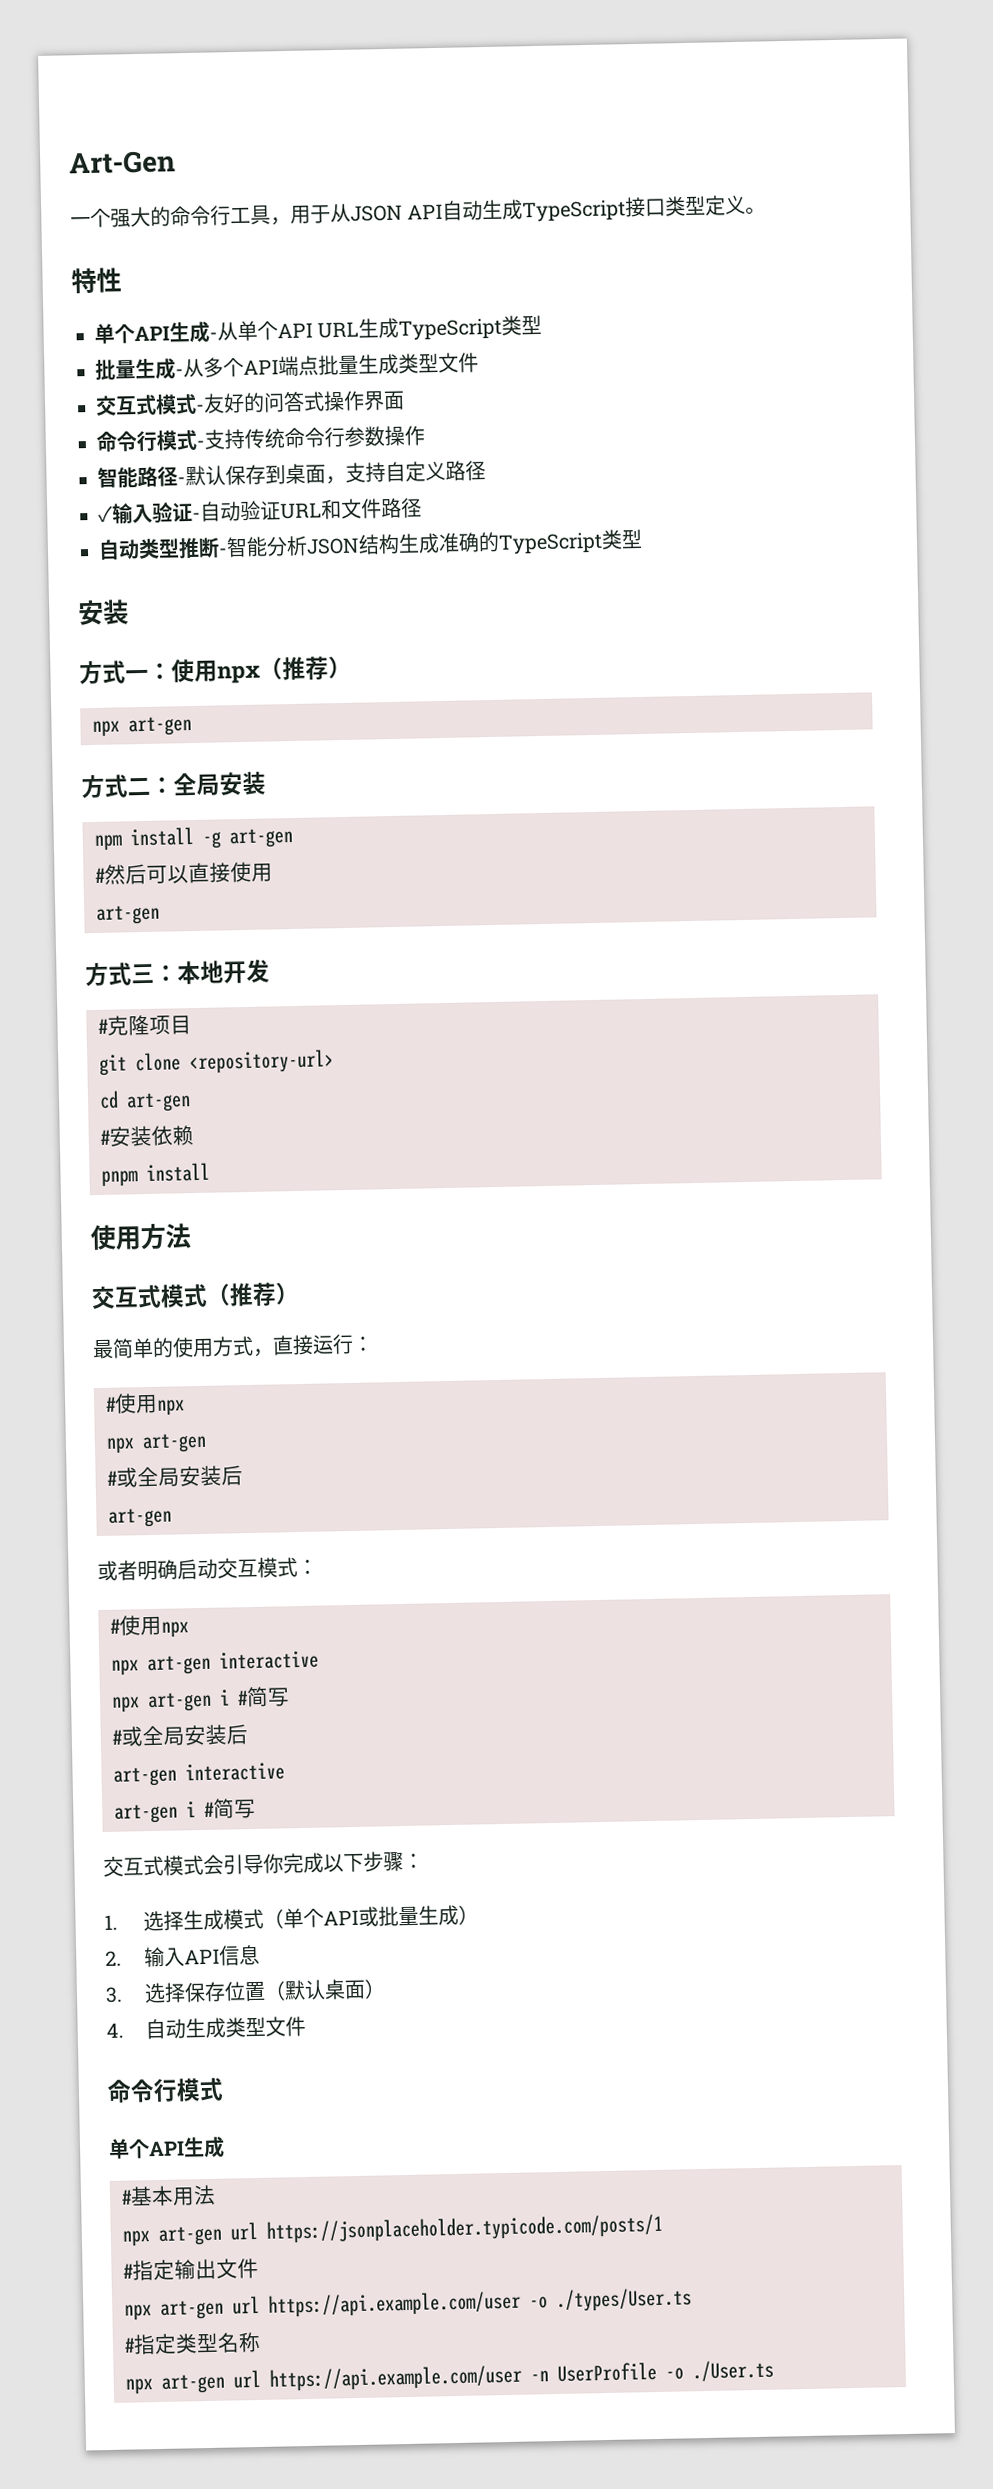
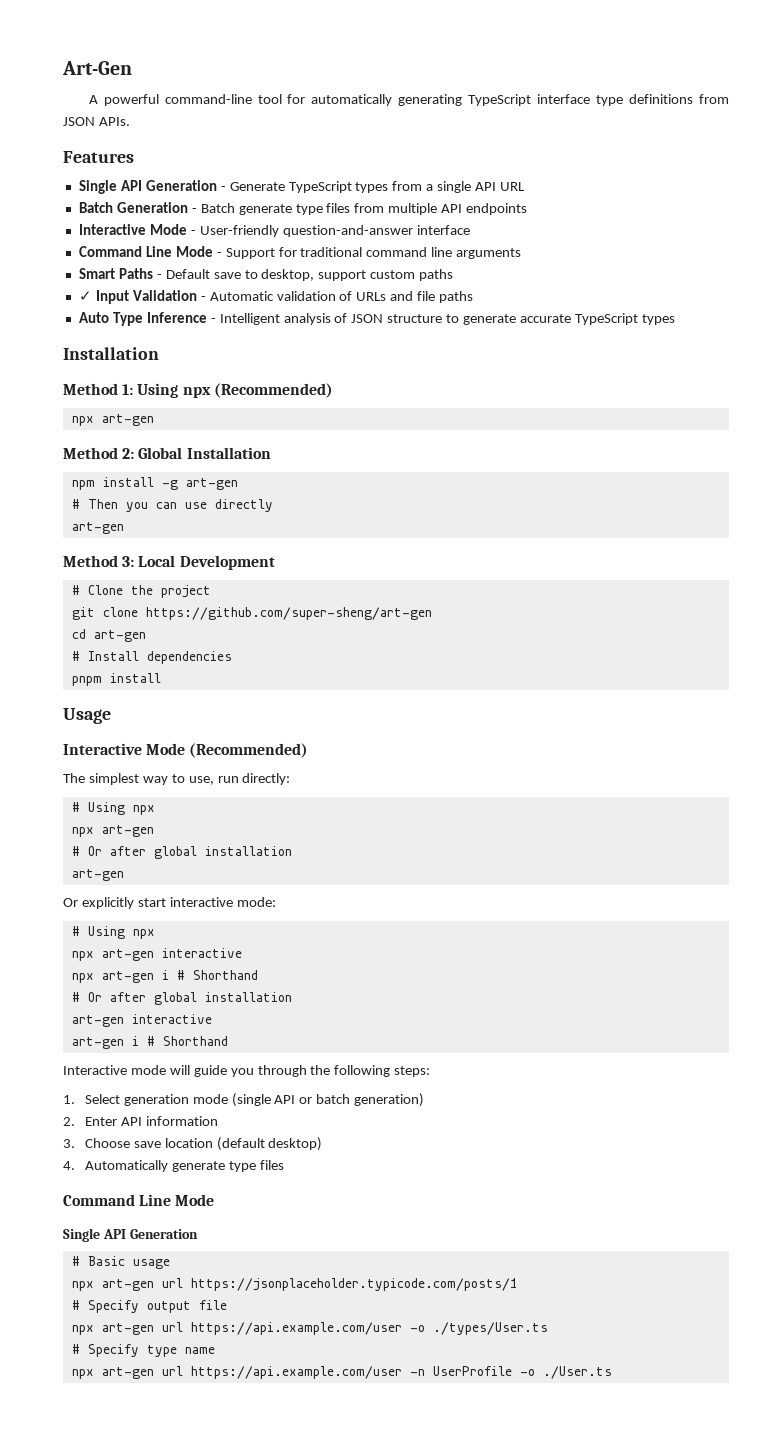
- 一个强大的命令行工具，用于从JSON API自动生成TypeScript接口类型定义。
- 特性
- 单个API生成-从单个API URL生成TypeScript类型
- 批量生成-从多个API端点批量生成类型文件
- 交互式模式-友好的问答式操作界面
- 命令行模式-支持传统命令行参数操作
- 智能路径-默认保存到桌面，支持自定义路径
- ✓输入验证-自动验证URL和文件路径
- 自动类型推断-智能分析JSON结构生成准确的TypeScript类型
- 安装
- 方式一：使用npx（推荐）
+ A powerful command-line tool for automatically generating TypeScript interface type definitions from JSON APIs.
+ Features
+ Single API Generation - Generate TypeScript types from a single API URL
+ Batch Generation - Batch generate type files from multiple API endpoints
+ Interactive Mode - User-friendly question-and-answer interface
+ Command Line Mode - Support for traditional command line arguments
+ Smart Paths - Default save to desktop, support custom paths
+ ✓ Input Validation - Automatic validation of URLs and file paths
+ Auto Type Inference - Intelligent analysis of JSON structure to generate accurate TypeScript types
+ Installation
+ Method 1: Using npx (Recommended)
  npx art-gen
- 方式二：全局安装
+ Method 2: Global Installation
- #然后可以直接使用
+ # Then you can use directly
  art-gen
- 方式三：本地开发
- #克隆项目
+ Method 3: Local Development
+ # Clone the project
- git clone <repository-url>
+ git clone https://github.com/super-sheng/art-gen
- #安装依赖
+ # Install dependencies
- 使用方法
- 交互式模式（推荐）
- 最简单的使用方式，直接运行：
- #使用npx
+ Usage
+ Interactive Mode (Recommended)
+ The simplest way to use, run directly:
+ # Using npx
  npx art-gen
- #或全局安装后
+ # Or after global installation
  art-gen
- 或者明确启动交互模式：
- #使用npx
+ Or explicitly start interactive mode:
+ # Using npx
- npx art-gen i #简写
- #或全局安装后
+ npx art-gen i # Shorthand
+ # Or after global installation
  art-gen interactive
- art-gen i #简写
- 交互式模式会引导你完成以下步骤：
- 1.选择生成模式（单个API或批量生成）
- 2.输入API信息
- 3.选择保存位置（默认桌面）
- 4.自动生成类型文件
- 命令行模式
- 单个API生成
- #基本用法
+ art-gen i # Shorthand
+ Interactive mode will guide you through the following steps:
+ 1. Select generation mode (single API or batch generation)
+ 2. Enter API information
+ 3. Choose save location (default desktop)
+ 4. Automatically generate type files
+ Command Line Mode
+ Single API Generation
+ # Basic usage
- #指定输出文件
+ # Specify output file
- #指定类型名称
+ # Specify type name

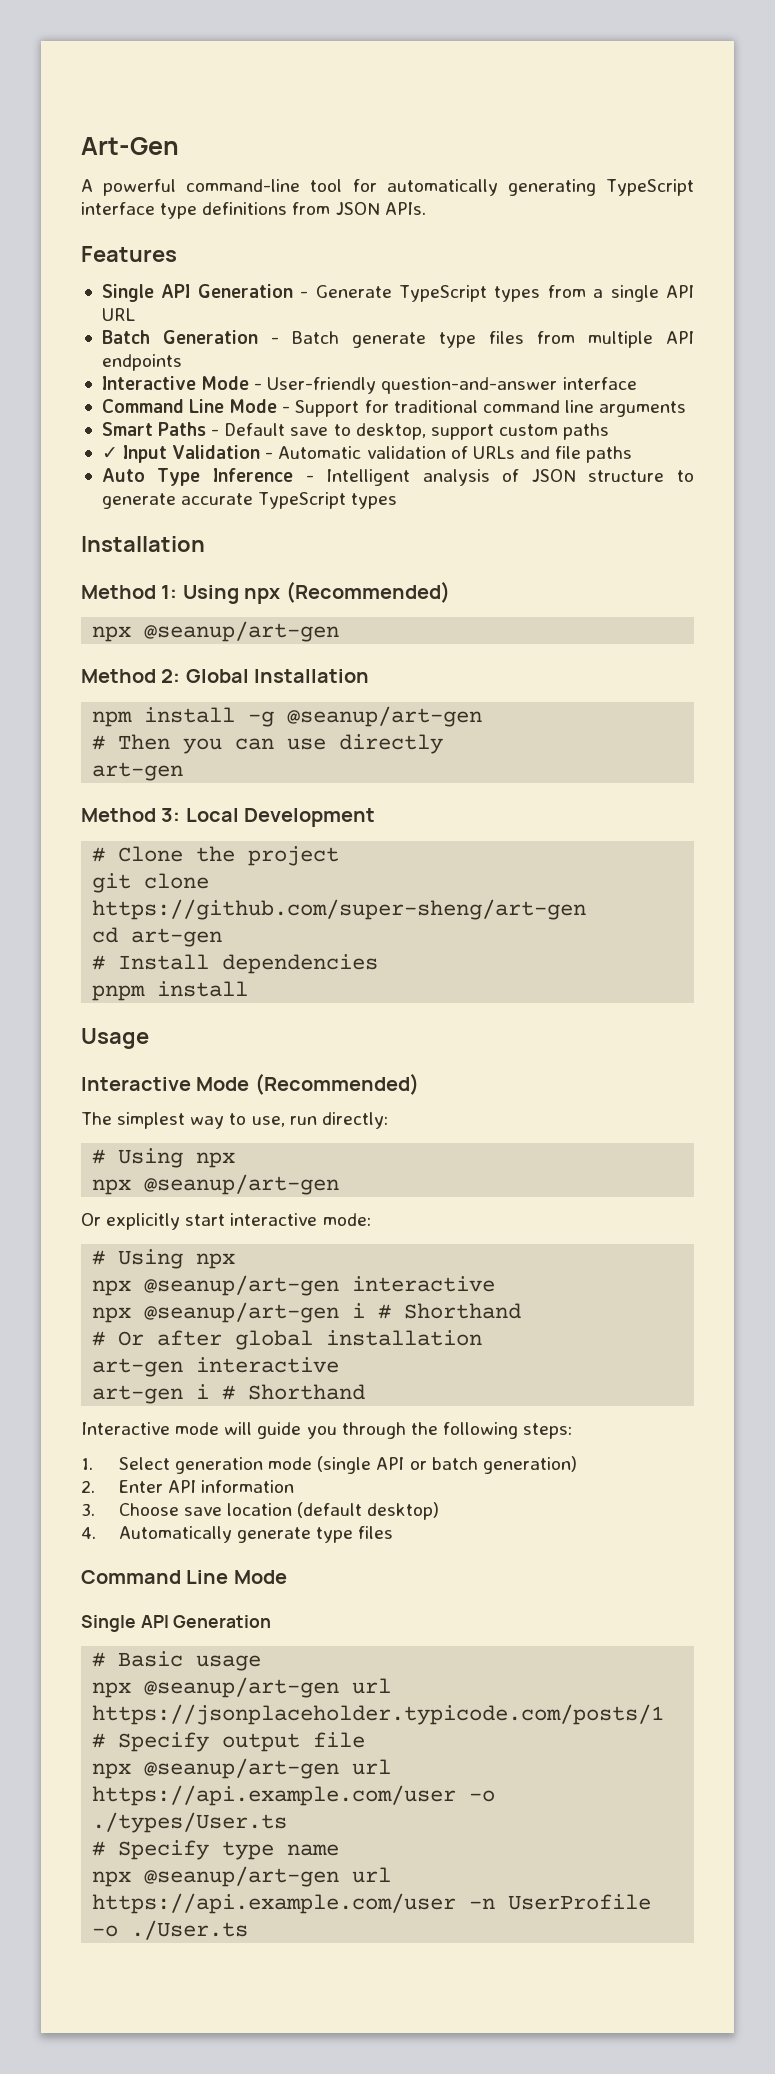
  Method 1: Using npx (Recommended)
- npx art-gen
+ npx @seanup/art-gen
- npm install -g art-gen
+ npm install -g @seanup/art-gen
  The simplest way to use, run directly:
  # Using npx
- npx art-gen
- # Or after global installation
- art-gen
+ npx @seanup/art-gen
- npx art-gen interactive
+ npx @seanup/art-gen interactive
- npx art-gen i # Shorthand
+ npx @seanup/art-gen i # Shorthand
- npx art-gen url https://jsonplaceholder.typicode.com/posts/1
+ npx @seanup/art-gen url https://jsonplaceholder.typicode.com/posts/1
- npx art-gen url https://api.example.com/user -o ./types/User.ts
+ npx @seanup/art-gen url https://api.example.com/user -o ./types/User.ts
- npx art-gen url https://api.example.com/user -n UserProfile -o ./User.ts
+ npx @seanup/art-gen url https://api.example.com/user -n UserProfile -o ./User.ts

